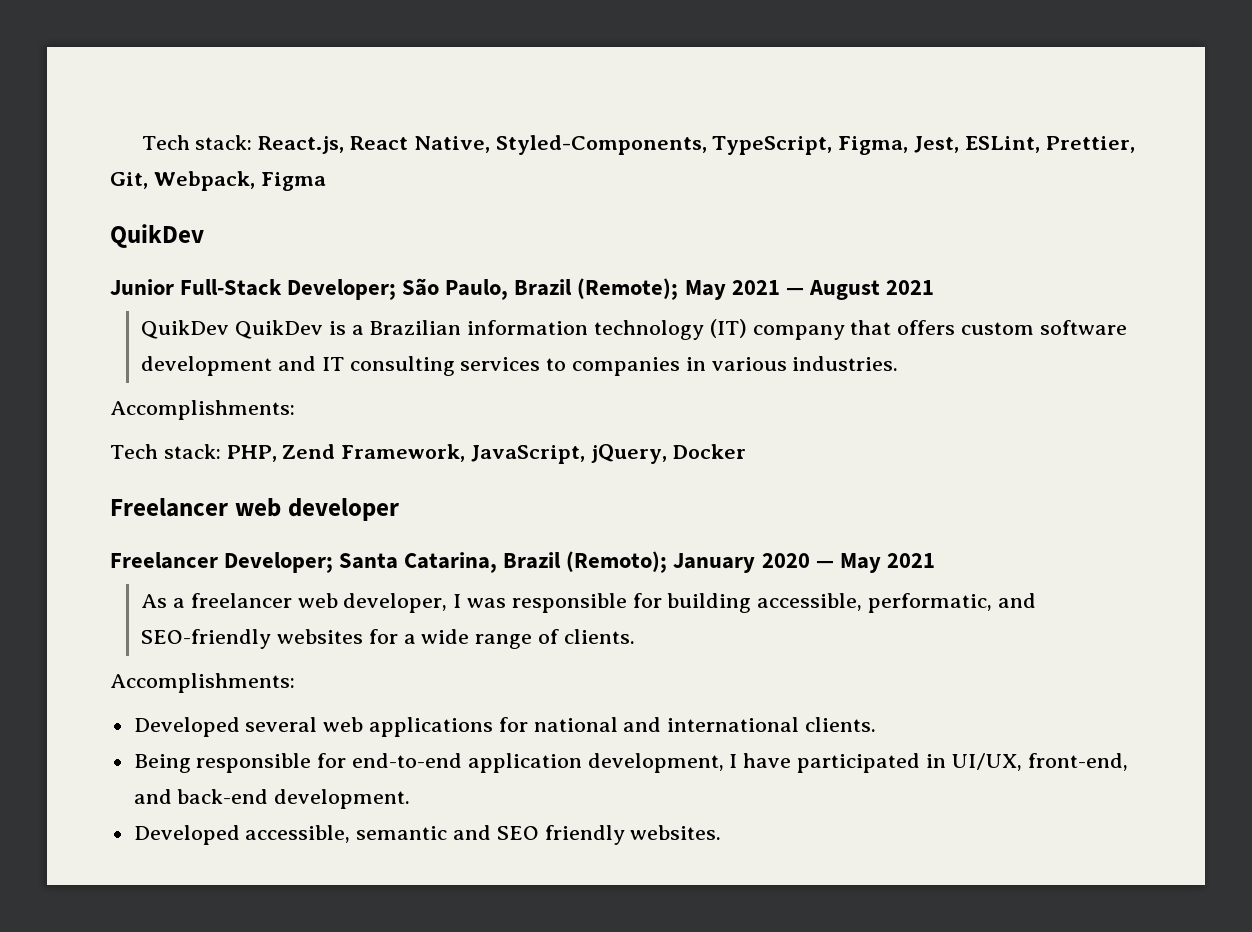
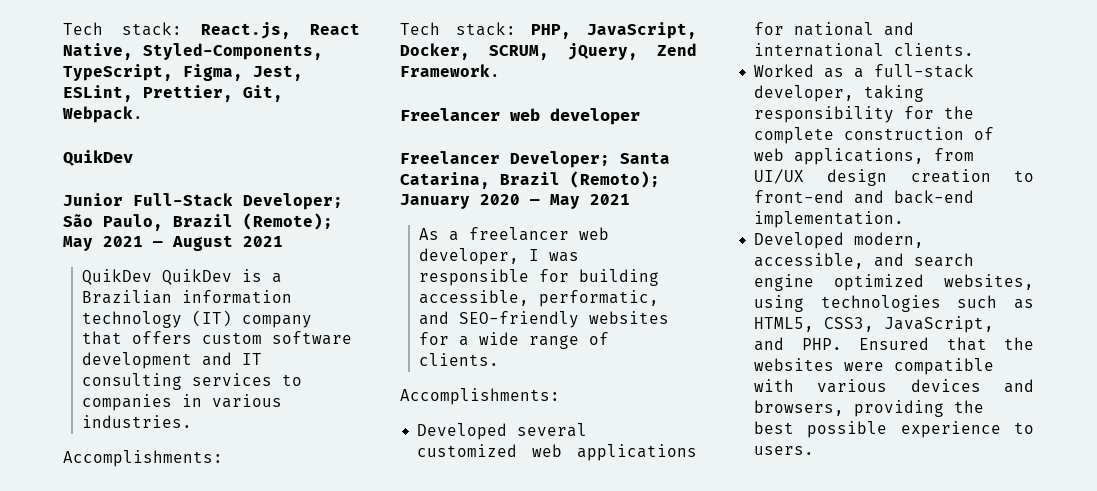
- Tech stack: React.js, React Native, Styled-Components, TypeScript, Figma, Jest, ESLint, Prettier, Git, Webpack, Figma
+ Tech stack: React.js, React Native, Styled-Components, TypeScript, Figma, Jest, ESLint, Prettier, Git, Webpack.
- Tech stack: PHP, Zend Framework, JavaScript, jQuery, Docker
+ Tech stack: PHP, JavaScript, Docker, SCRUM, jQuery, Zend Framework.
- Developed several web applications for national and international clients.
+ Developed several customized web applications for national and international clients.
- Being responsible for end-to-end application development, I have participated in UI/UX, front-end, and back-end development.
- Developed accessible, semantic and SEO friendly websites.
+ Worked as a full-stack developer, taking responsibility for the complete construction of web applications, from UI/UX design creation to front-end and back-end implementation.
+ Developed modern, accessible, and search engine optimized websites, using technologies such as HTML5, CSS3, JavaScript, and PHP. Ensured that the websites were compatible with various devices and browsers, providing the best possible experience to users.

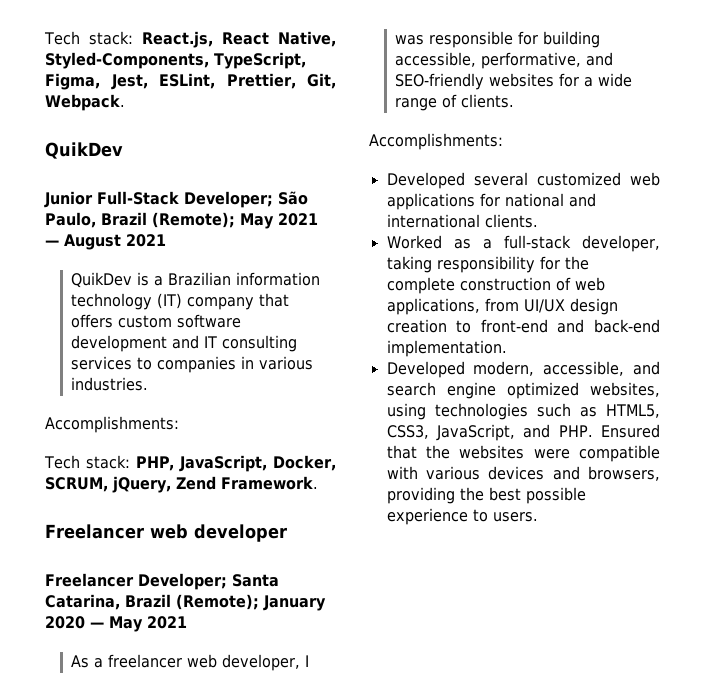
- QuikDev QuikDev is a Brazilian information technology (IT) company that offers custom software development and IT consulting services to companies in various industries.
+ QuikDev is a Brazilian information technology (IT) company that offers custom software development and IT consulting services to companies in various industries.
- Freelancer Developer; Santa Catarina, Brazil (Remoto); January 2020 — May 2021
+ Freelancer Developer; Santa Catarina, Brazil (Remote); January 2020 — May 2021
- As a freelancer web developer, I was responsible for building accessible, performatic, and SEO-friendly websites for a wide range of clients.
+ As a freelancer web developer, I was responsible for building accessible, performative, and SEO-friendly websites for a wide range of clients.

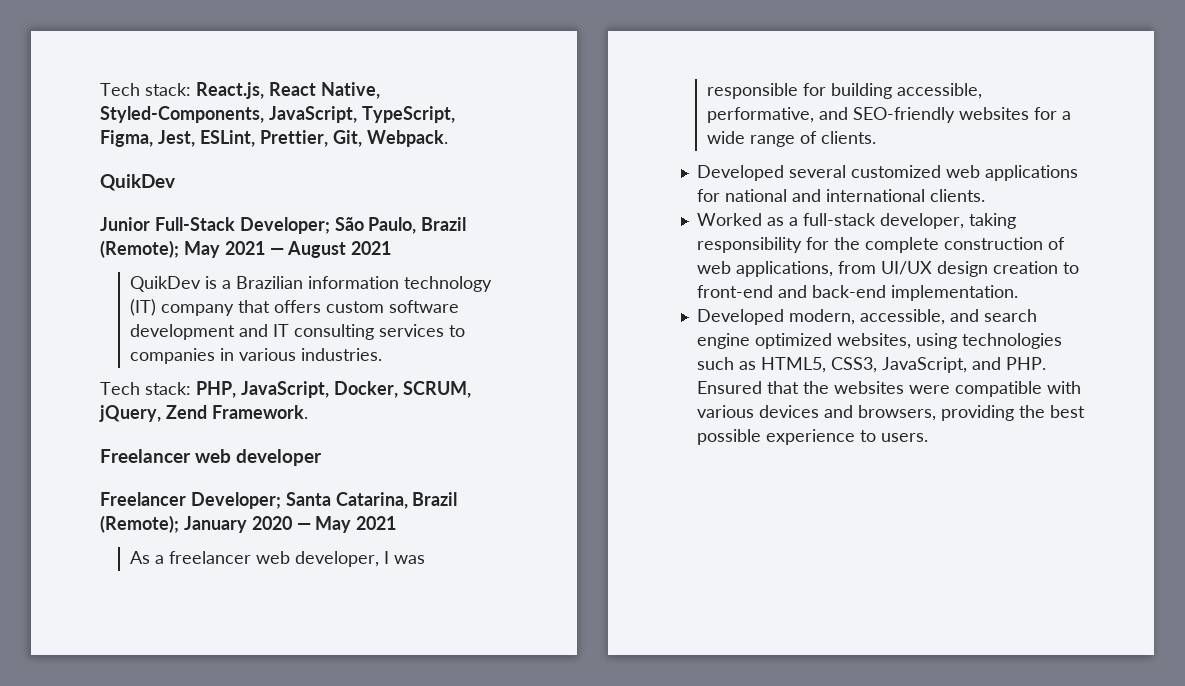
- Tech stack: React.js, React Native, Styled-Components, TypeScript, Figma, Jest, ESLint, Prettier, Git, Webpack.
+ Tech stack: React.js, React Native, Styled-Components, JavaScript, TypeScript, Figma, Jest, ESLint, Prettier, Git, Webpack.
  QuikDev is a Brazilian information technology (IT) company that offers custom software development and IT consulting services to companies in various industries.
- Accomplishments:
  As a freelancer web developer, I was responsible for building accessible, performative, and SEO-friendly websites for a wide range of clients.
- Accomplishments:

